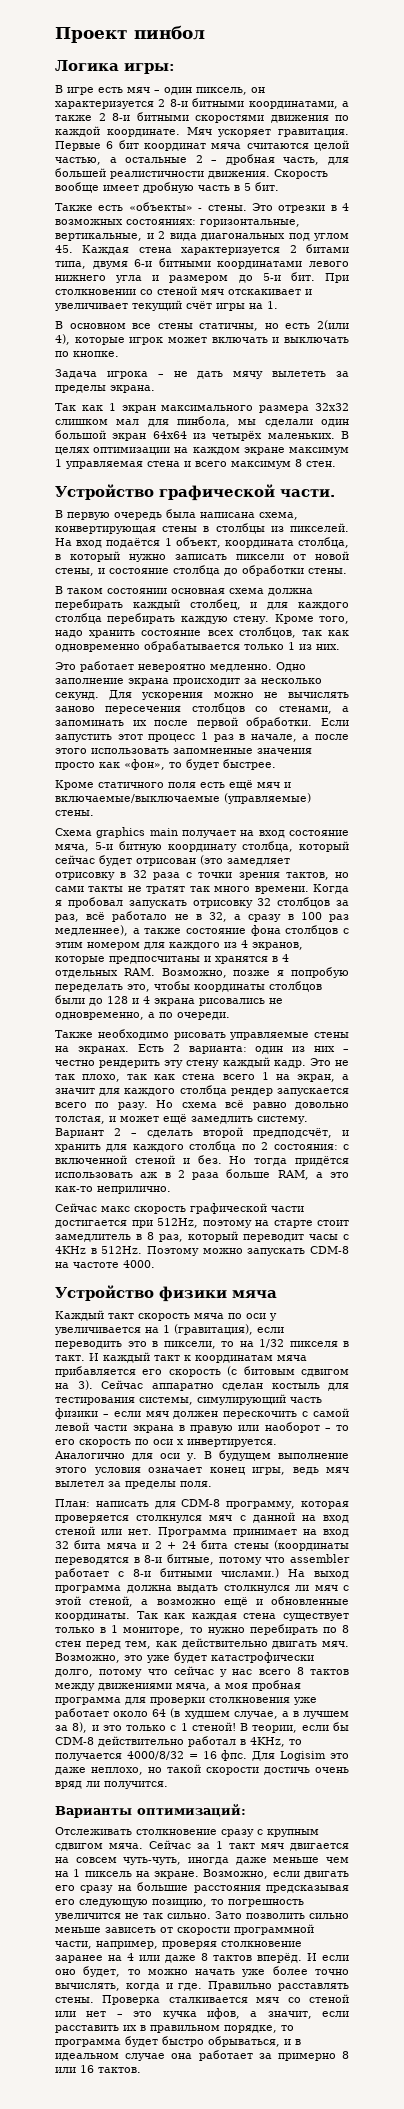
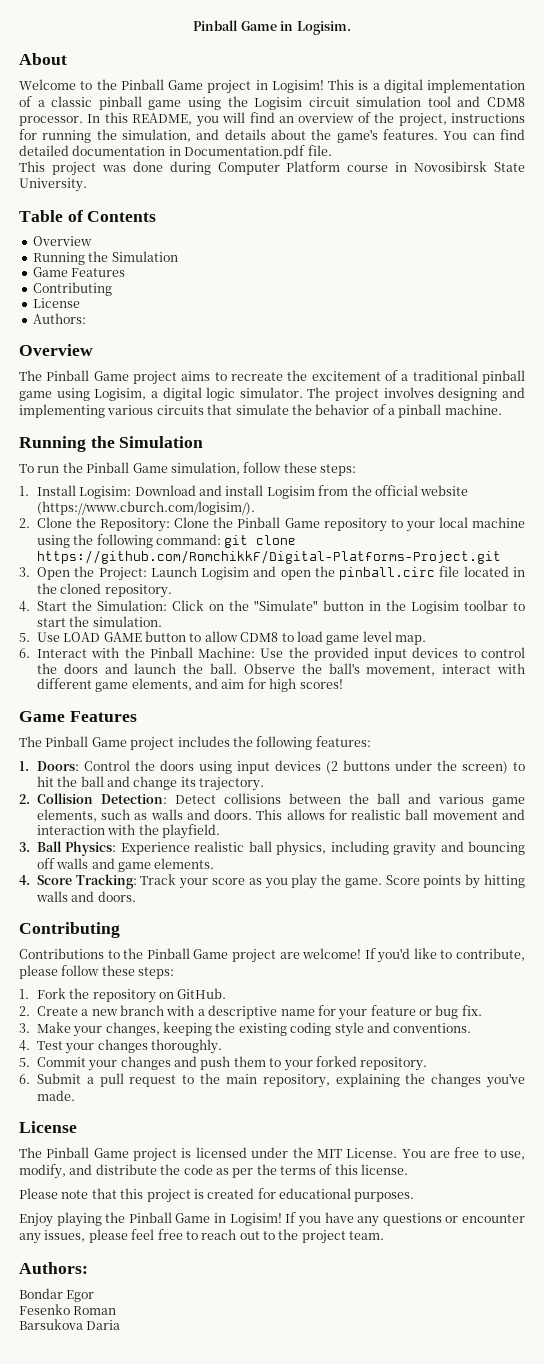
- Проект пинбол
- Логика игры:
- В игре есть мяч – один пиксель, он характеризуется 2 8-и битными координатами, а также 2 8-и битными скоростями движения по каждой координате. Мяч ускоряет гравитация. Первые 6 бит координат мяча считаются целой частью, а остальные 2 – дробная часть, для большей реалистичности движения. Скорость вообще имеет дробную часть в 5 бит.
- Также есть «объекты» - стены. Это отрезки в 4 возможных состояниях: горизонтальные, вертикальные, и 2 вида диагональных под углом 45. Каждая стена характеризуется 2 битами типа, двумя 6-и битными координатами левого нижнего угла и размером до 5-и бит. При столкновении со стеной мяч отскакивает и увеличивает текущий счёт игры на 1.
- В основном все стены статичны, но есть 2(или 4), которые игрок может включать и выключать по кнопке.
- Задача игрока – не дать мячу вылететь за пределы экрана.
- Так как 1 экран максимального размера 32x32 слишком мал для пинбола, мы сделали один большой экран 64x64 из четырёх маленьких. В целях оптимизации на каждом экране максимум 1 управляемая стена и всего максимум 8 стен.
- Устройство графической части.
- В первую очередь была написана схема, конвертирующая стены в столбцы из пикселей. На вход подаётся 1 объект, координата столбца, в который нужно записать пиксели от новой стены, и состояние столбца до обработки стены.
- В таком состоянии основная схема должна перебирать каждый столбец, и для каждого столбца перебирать каждую стену. Кроме того, надо хранить состояние всех столбцов, так как одновременно обрабатывается только 1 из них.
- Это работает невероятно медленно. Одно заполнение экрана происходит за несколько секунд. Для ускорения можно не вычислять заново пересечения столбцов со стенами, а запоминать их после первой обработки. Если запустить этот процесс 1 раз в начале, а после этого использовать запомненные значения просто как «фон», то будет быстрее.
- Кроме статичного поля есть ещё мяч и включаемые/выключаемые (управляемые) стены.
- Схема graphics main получает на вход состояние мяча, 5-и битную координату столбца, который сейчас будет отрисован (это замедляет отрисовку в 32 раза с точки зрения тактов, но сами такты не тратят так много времени. Когда я пробовал запускать отрисовку 32 столбцов за раз, всё работало не в 32, а сразу в 100 раз медленнее), а также состояние фона столбцов с этим номером для каждого из 4 экранов, которые предпосчитаны и хранятся в 4 отдельных RAM. Возможно, позже я попробую переделать это, чтобы координаты столбцов были до 128 и 4 экрана рисовались не одновременно, а по очереди.
- Также необходимо рисовать управляемые стены на экранах. Есть 2 варианта: один из них – честно рендерить эту стену каждый кадр. Это не так плохо, так как стена всего 1 на экран, а значит для каждого столбца рендер запускается всего по разу. Но схема всё равно довольно толстая, и может ещё замедлить систему. Вариант 2 – сделать второй предподсчёт, и хранить для каждого столбца по 2 состояния: с включенной стеной и без. Но тогда придётся использовать аж в 2 раза больше RAM, а это как-то неприлично.
- Сейчас макс скорость графической части достигается при 512Hz, поэтому на старте стоит замедлитель в 8 раз, который переводит часы с 4KHz в 512Hz. Поэтому можно запускать CDM-8 на частоте 4000.
- Устройство физики мяча
- Каждый такт скорость мяча по оси y увеличивается на 1 (гравитация), если переводить это в пиксели, то на 1/32 пикселя в такт. И каждый такт к координатам мяча прибавляется его скорость (с битовым сдвигом на 3). Сейчас аппаратно сделан костыль для тестирования системы, симулирующий часть физики – если мяч должен перескочить с самой левой части экрана в правую или наоборот – то его скорость по оси x инвертируется. Аналогично для оси y. В будущем выполнение этого условия означает конец игры, ведь мяч вылетел за пределы поля.
- План: написать для CDM-8 программу, которая проверяется столкнулся мяч с данной на вход стеной или нет. Программа принимает на вход 32 бита мяча и 2 + 24 бита стены (координаты переводятся в 8-и битные, потому что assembler работает с 8-и битными числами.) На выход программа должна выдать столкнулся ли мяч с этой стеной, а возможно ещё и обновленные координаты. Так как каждая стена существует только в 1 мониторе, то нужно перебирать по 8 стен перед тем, как действительно двигать мяч. Возможно, это уже будет катастрофически долго, потому что сейчас у нас всего 8 тактов между движениями мяча, а моя пробная программа для проверки столкновения уже работает около 64 (в худшем случае, а в лучшем за 8), и это только с 1 стеной! В теории, если бы CDM-8 действительно работал в 4KHz, то получается 4000/8/32 = 16 фпс. Для Logisim это даже неплохо, но такой скорости достичь очень вряд ли получится.
- Варианты оптимизаций:
- Отслеживать столкновение сразу с крупным сдвигом мяча. Сейчас за 1 такт мяч двигается на совсем чуть-чуть, иногда даже меньше чем на 1 пиксель на экране. Возможно, если двигать его сразу на большие расстояния предсказывая его следующую позицию, то погрешность увеличится не так сильно. Зато позволить сильно меньше зависеть от скорости программной части, например, проверяя столкновение заранее на 4 или даже 8 тактов вперёд. И если оно будет, то можно начать уже более точно вычислять, когда и где. Правильно расставлять стены. Проверка сталкивается мяч со стеной или нет – это кучка ифов, а значит, если расставить их в правильном порядке, то программа будет быстро обрываться, и в идеальном случае она работает за примерно 8 или 16 тактов.
+ Pinball Game in Logisim.
+ About
+ Welcome to the Pinball Game project in Logisim! This is a digital implementation of a classic pinball game using the Logisim circuit simulation tool and CDM8 processor. In this README, you will find an overview of the project, instructions for running the simulation, and details about the game's features. You can find detailed documentation in Documentation.pdf file.
+ This project was done during Computer Platform course in Novosibirsk State University.
+ Table of Contents
+ Overview
+ Running the Simulation
+ Game Features
+ Contributing
+ License
+ Authors:
+ Overview
+ The Pinball Game project aims to recreate the excitement of a traditional pinball game using Logisim, a digital logic simulator. The project involves designing and implementing various circuits that simulate the behavior of a pinball machine.
+ Running the Simulation
+ To run the Pinball Game simulation, follow these steps:
+ 1. Install Logisim: Download and install Logisim from the official website (https://www.cburch.com/logisim/).
+ 2. Clone the Repository: Clone the Pinball Game repository to your local machine using the following command: git clone https://github.com/RomchikkF/Digital-Platforms-Project.git
+ 3. Open the Project: Launch Logisim and open the pinball.circ file located in the cloned repository.
+ 4. Start the Simulation: Click on the "Simulate" button in the Logisim toolbar to start the simulation.
+ 5. Use LOAD GAME button to allow CDM8 to load game level map.
+ 6. Interact with the Pinball Machine: Use the provided input devices to control the doors and launch the ball. Observe the ball's movement, interact with different game elements, and aim for high scores!
+ Game Features
+ The Pinball Game project includes the following features:
+ 1. Doors: Control the doors using input devices (2 buttons under the screen) to hit the ball and change its trajectory.
+ 2. Collision Detection: Detect collisions between the ball and various game elements, such as walls and doors. This allows for realistic ball movement and interaction with the playfield.
+ 3. Ball Physics: Experience realistic ball physics, including gravity and bouncing off walls and game elements.
+ 4. Score Tracking: Track your score as you play the game. Score points by hitting walls and doors.
+ Contributing
+ Contributions to the Pinball Game project are welcome! If you'd like to contribute, please follow these steps:
+ 1. Fork the repository on GitHub.
+ 2. Create a new branch with a descriptive name for your feature or bug fix.
+ 3. Make your changes, keeping the existing coding style and conventions.
+ 4. Test your changes thoroughly.
+ 5. Commit your changes and push them to your forked repository.
+ 6. Submit a pull request to the main repository, explaining the changes you've made.
+ License
+ The Pinball Game project is licensed under the MIT License. You are free to use, modify, and distribute the code as per the terms of this license.
+ Please note that this project is created for educational purposes.
+ Enjoy playing the Pinball Game in Logisim! If you have any questions or encounter any issues, please feel free to reach out to the project team.
+ Authors:
+ Bondar Egor
+ Fesenko Roman
+ Barsukova Daria

